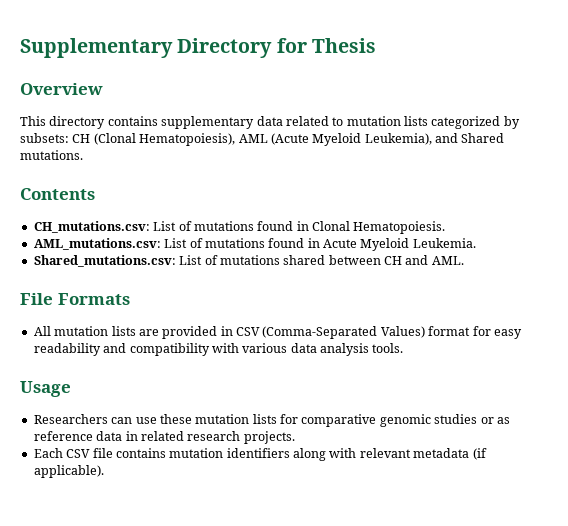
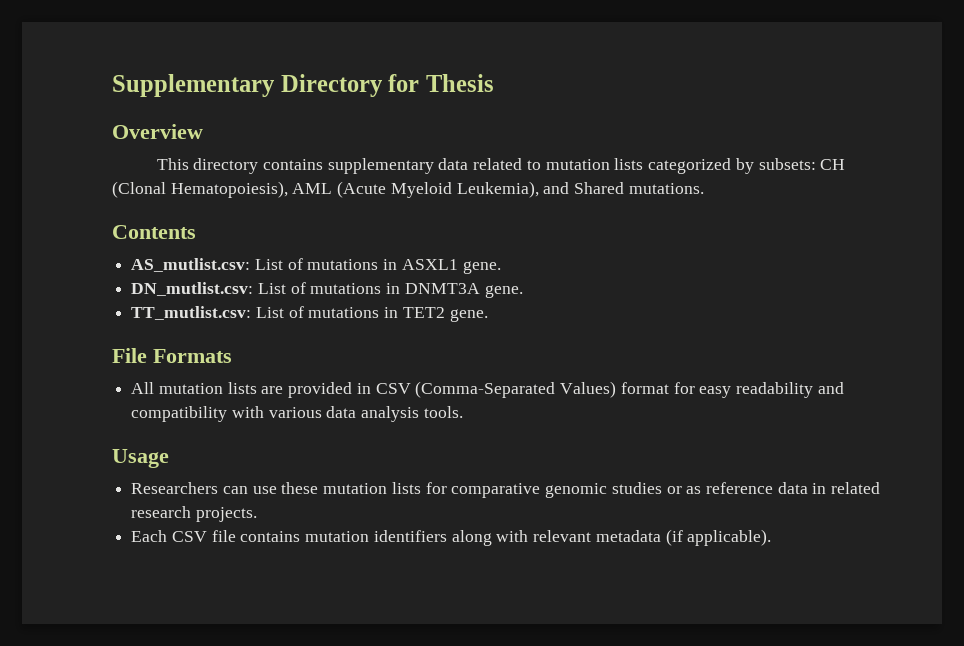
- CH_mutations.csv: List of mutations found in Clonal Hematopoiesis.
- AML_mutations.csv: List of mutations found in Acute Myeloid Leukemia.
- Shared_mutations.csv: List of mutations shared between CH and AML.
+ AS_mutlist.csv: List of mutations in ASXL1 gene.
+ DN_mutlist.csv: List of mutations in DNMT3A gene.
+ TT_mutlist.csv: List of mutations in TET2 gene.

